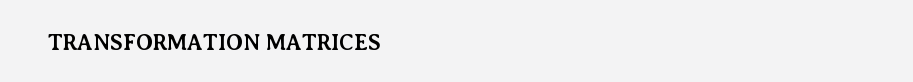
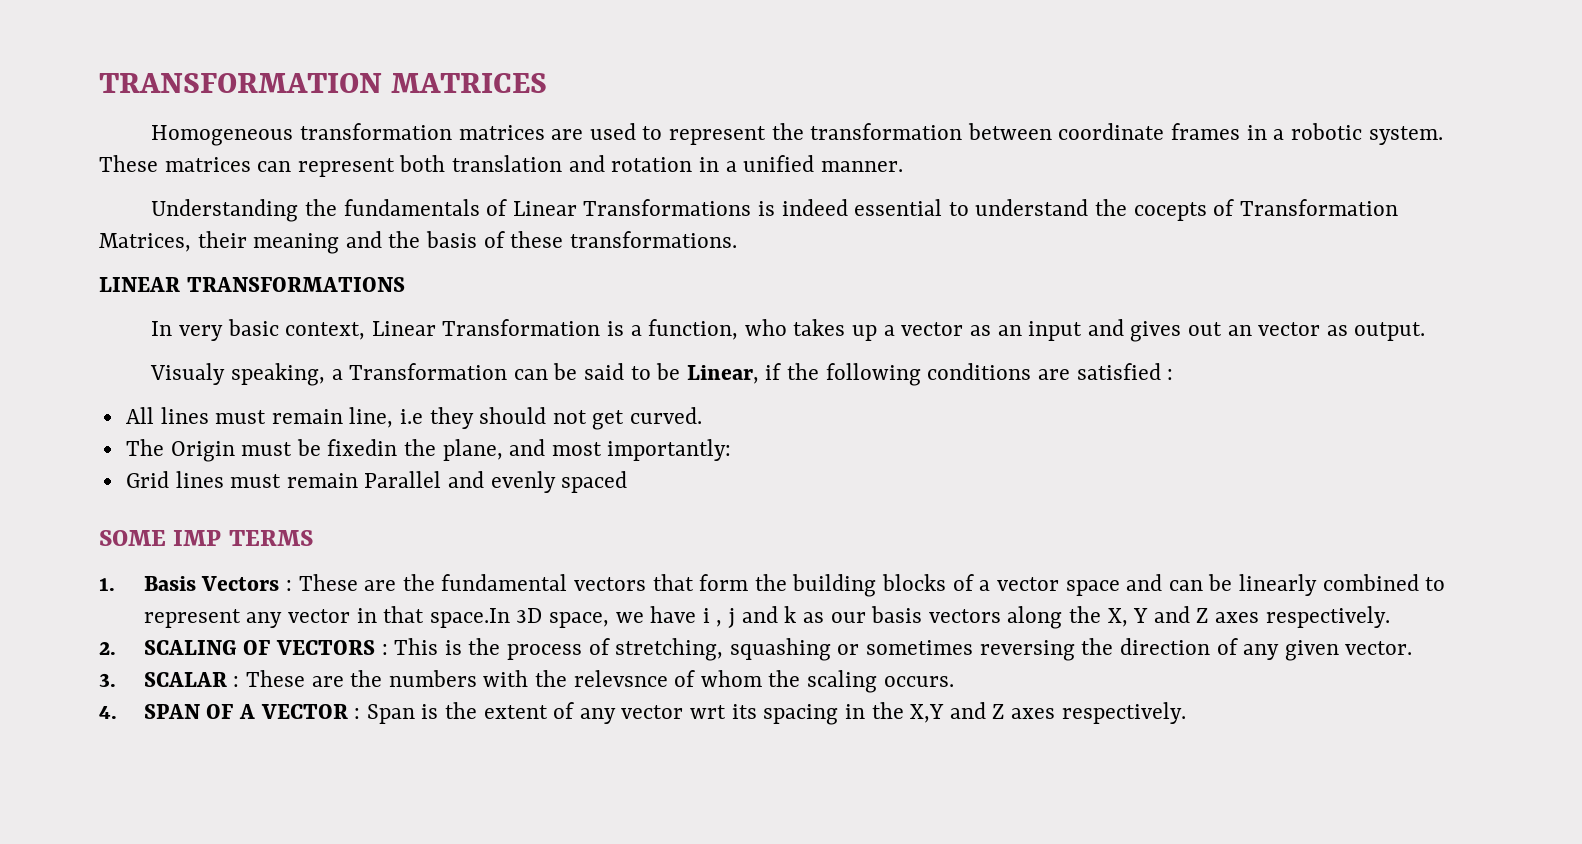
+ Homogeneous transformation matrices are used to represent the transformation between coordinate frames in a robotic system. These matrices can represent both translation and rotation in a unified manner.
+ Understanding the fundamentals of Linear Transformations is indeed essential to understand the cocepts of Transformation Matrices, their meaning and the basis of these transformations.
+ LINEAR TRANSFORMATIONS
+ In very basic context, Linear Transformation is a function, who takes up a vector as an input and gives out an vector as output.
+ Visualy speaking, a Transformation can be said to be Linear, if the following conditions are satisfied :
+ All lines must remain line, i.e they should not get curved.
+ The Origin must be fixedin the plane, and most importantly:
+ Grid lines must remain Parallel and evenly spaced
+ SOME IMP TERMS
+ 1. Basis Vectors : These are the fundamental vectors that form the building blocks of a vector space and can be linearly combined to represent any vector in that space.In 3D space, we have i , j and k as our basis vectors along the X, Y and Z axes respectively.
+ 2. SCALING OF VECTORS : This is the process of stretching, squashing or sometimes reversing the direction of any given vector.
+ 3. SCALAR : These are the numbers with the relevsnce of whom the scaling occurs.
+ 4. SPAN OF A VECTOR : Span is the extent of any vector wrt its spacing in the X,Y and Z axes respectively.

